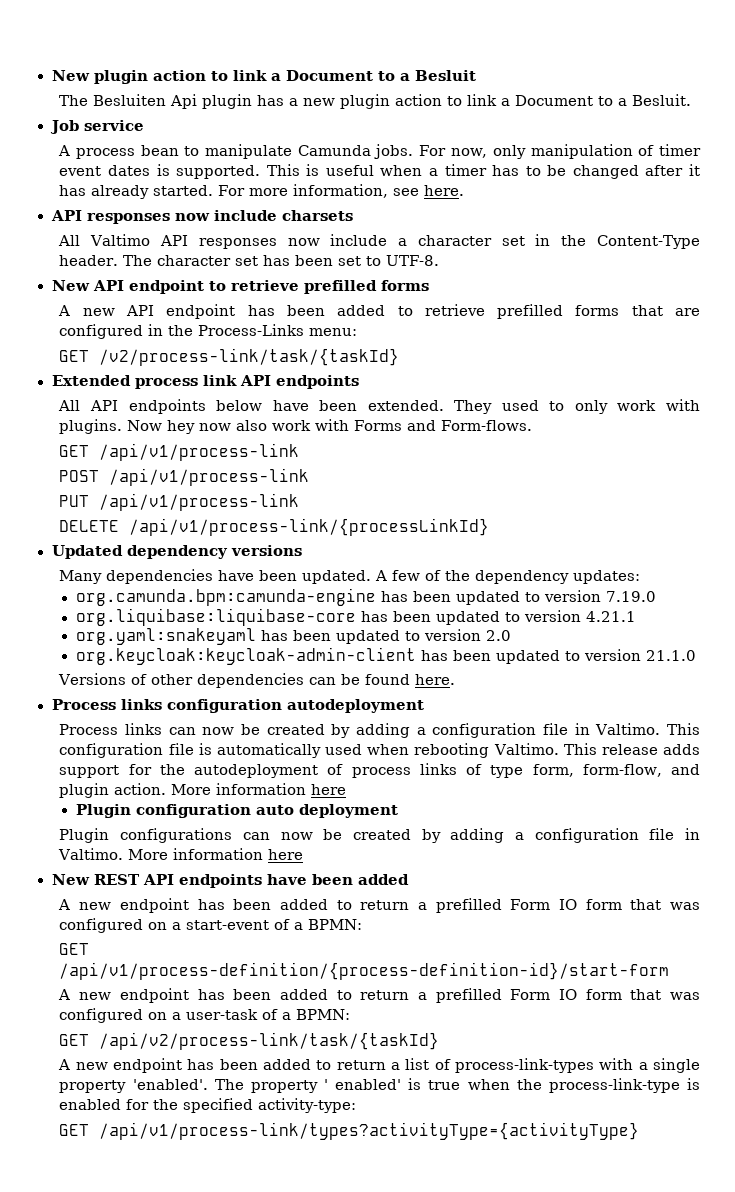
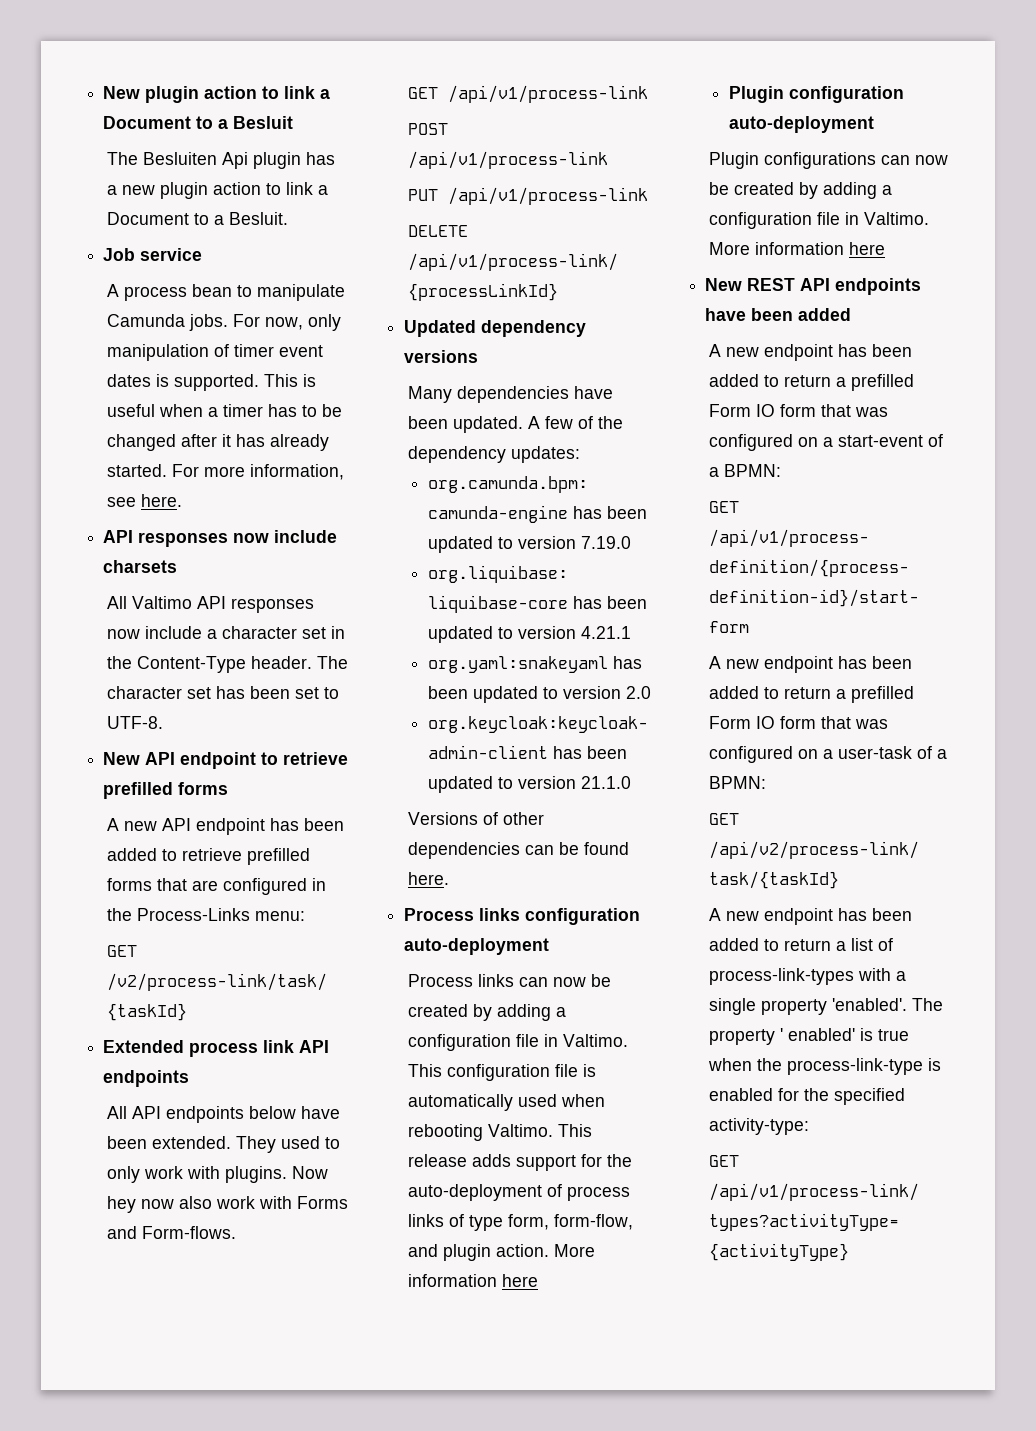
- Process links configuration autodeployment
+ Process links configuration auto-deployment
- This release adds support for the autodeployment of process links of type form, form-flow, and plugin action.
+ This release adds support for the auto-deployment of process links of type form, form-flow, and plugin action.
- Plugin configuration auto deployment
+ Plugin configuration auto-deployment

